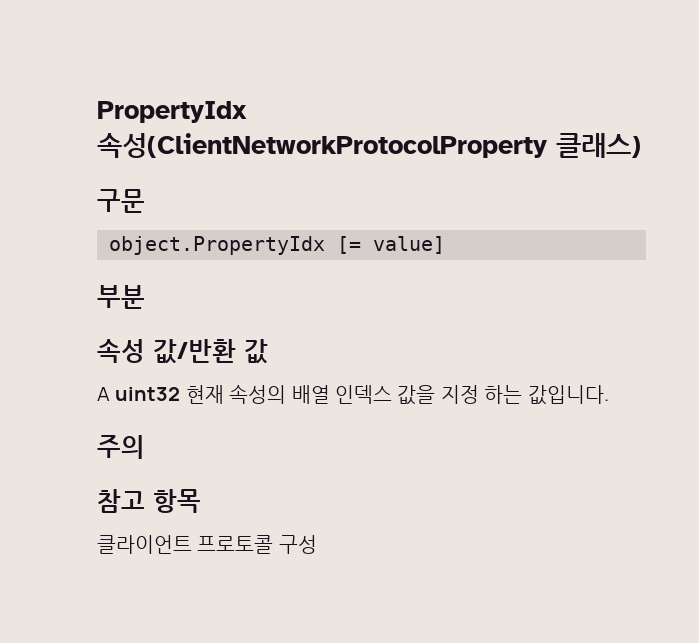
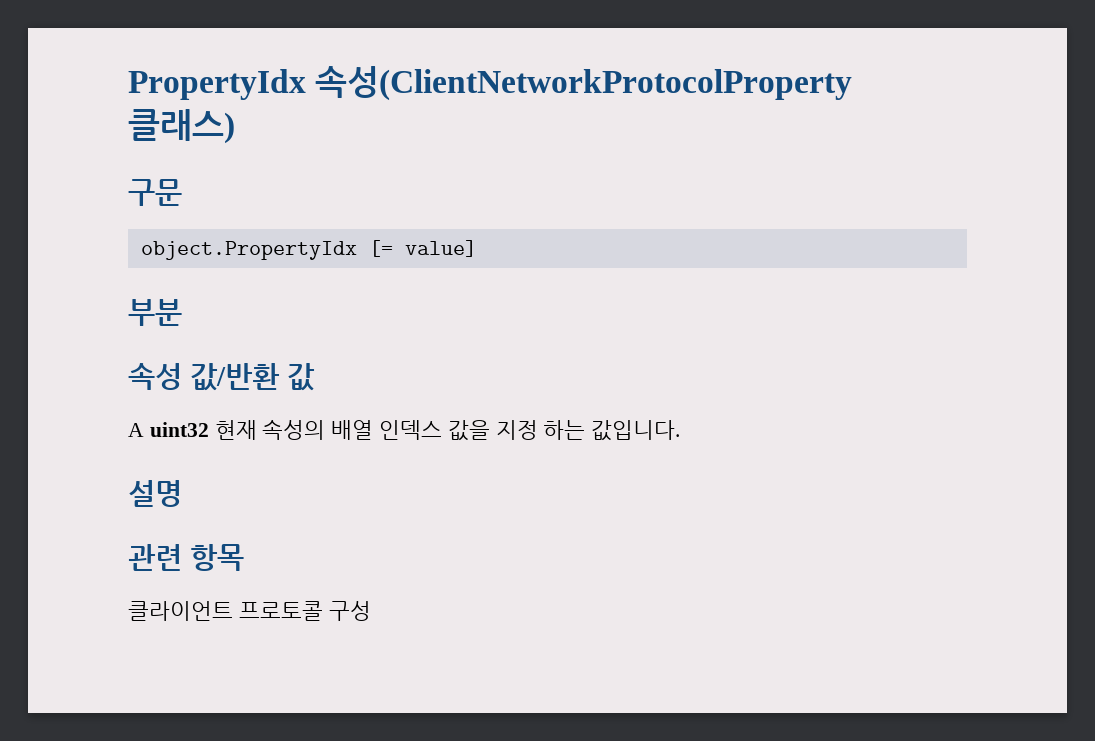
- 주의
- 참고 항목
+ 설명
+ 관련 항목

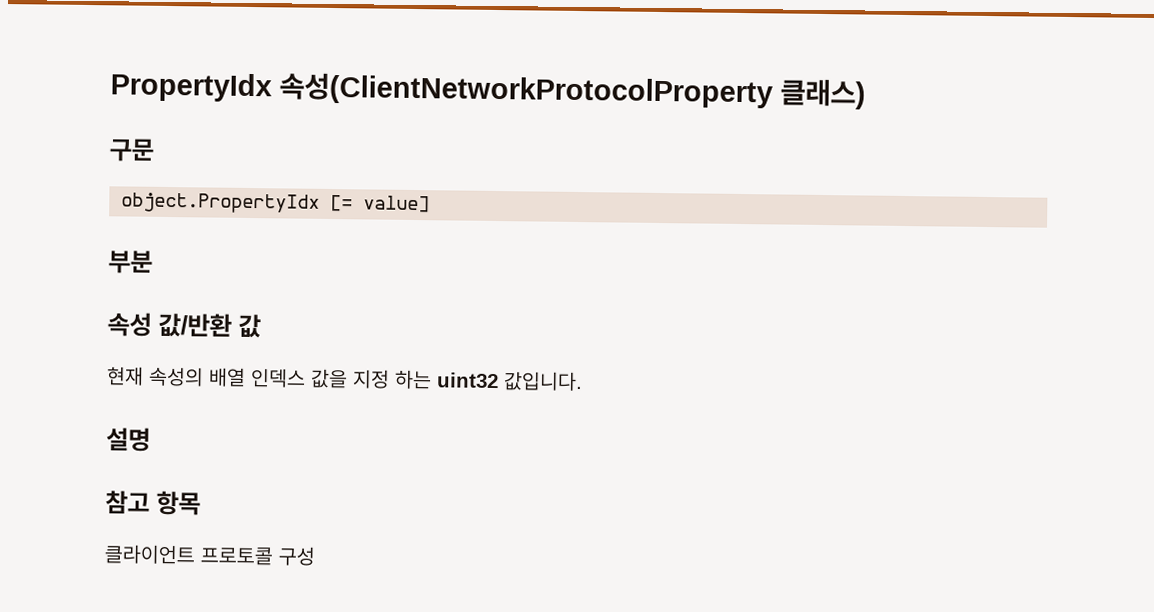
- A uint32 현재 속성의 배열 인덱스 값을 지정 하는 값입니다.
+ 현재 속성의 배열 인덱스 값을 지정 하는 uint32 값입니다.
- 관련 항목
+ 참고 항목

